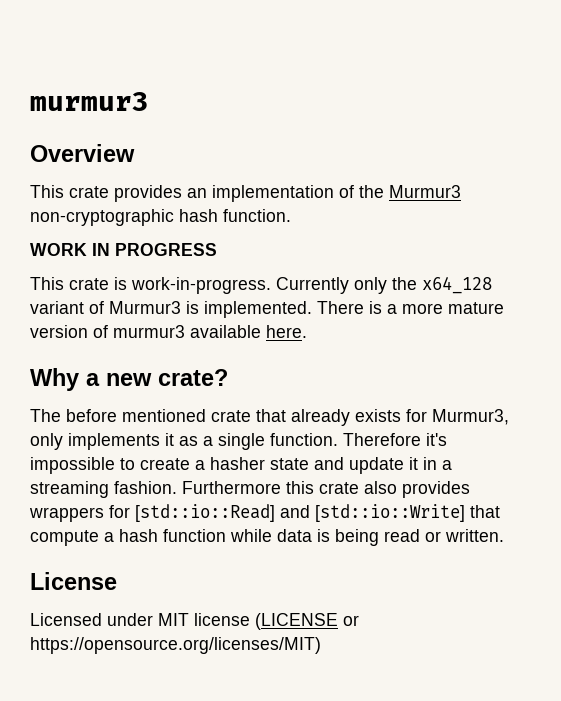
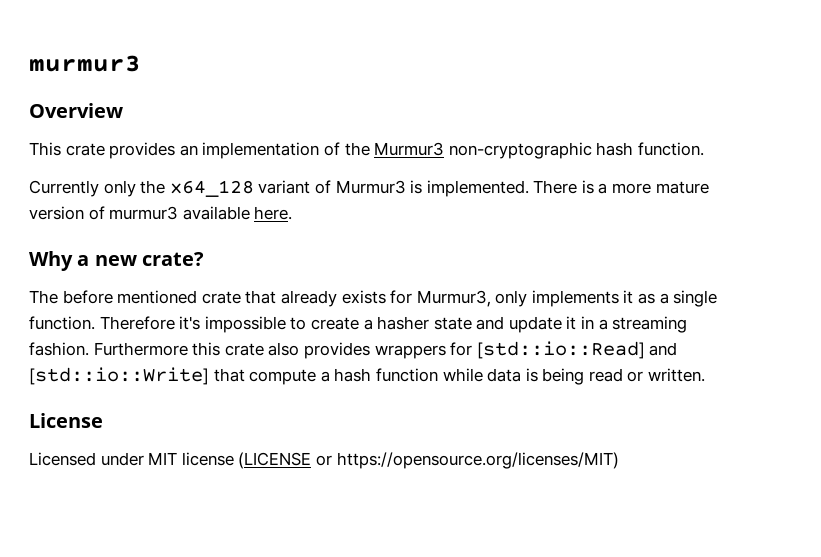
- WORK IN PROGRESS
- This crate is work-in-progress.

